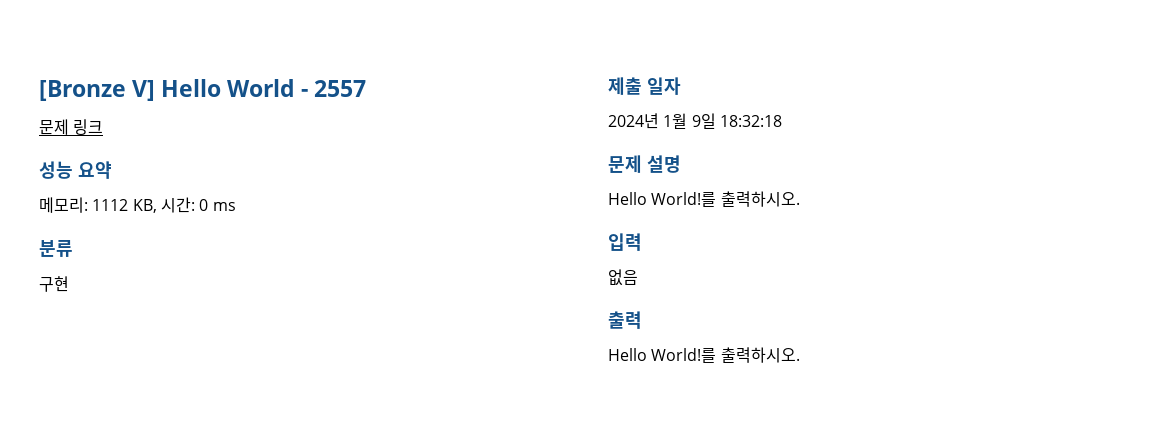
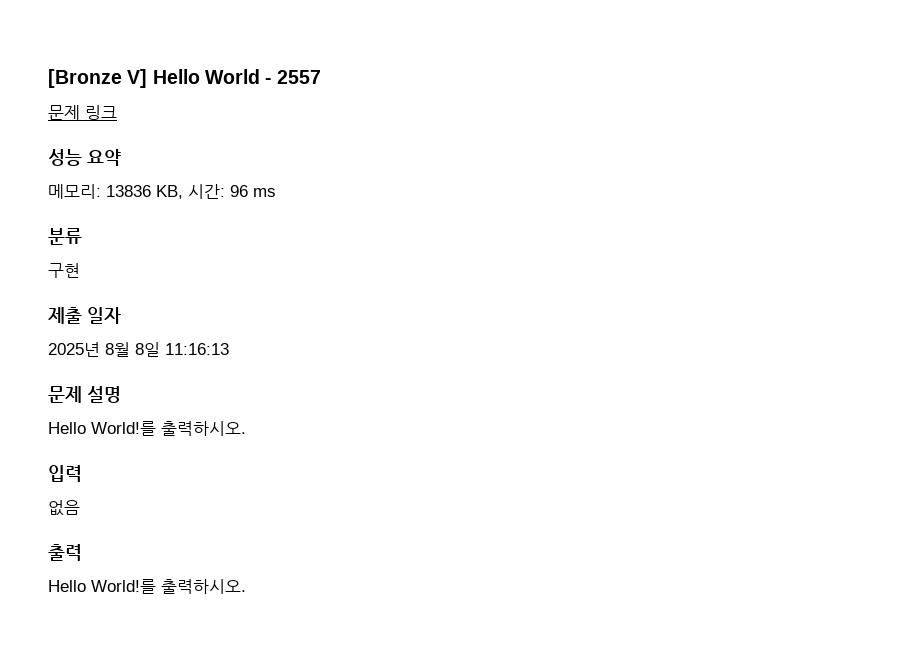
- 메모리: 1112 KB, 시간: 0 ms
+ 메모리: 13836 KB, 시간: 96 ms
- 2024년 1월 9일 18:32:18
+ 2025년 8월 8일 11:16:13

